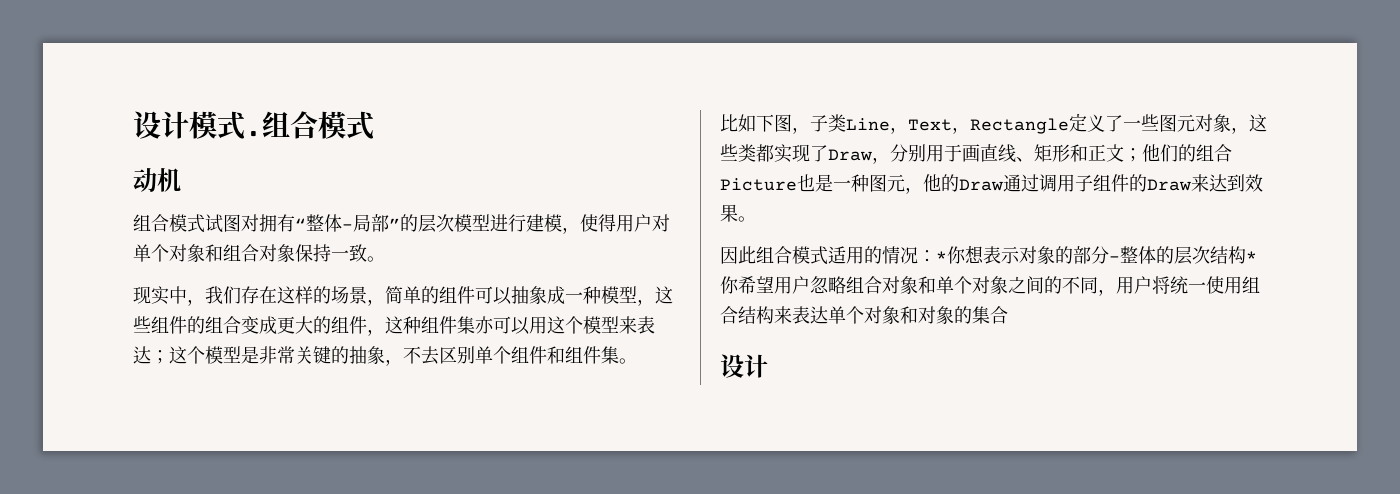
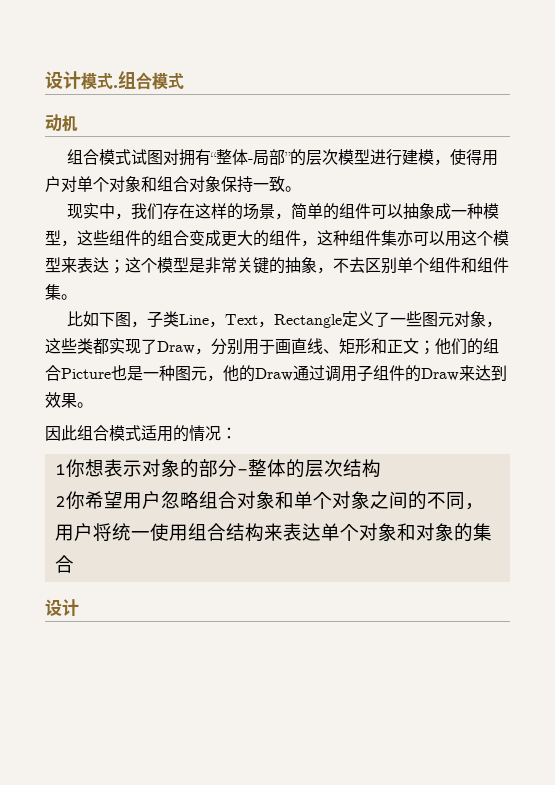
- 因此组合模式适用的情况：*你想表示对象的部分-整体的层次结构*你希望用户忽略组合对象和单个对象之间的不同，用户将统一使用组合结构来表达单个对象和对象的集合
+ 因此组合模式适用的情况：
+ 1你想表示对象的部分-整体的层次结构
+ 2你希望用户忽略组合对象和单个对象之间的不同，用户将统一使用组合结构来表达单个对象和对象的集合

